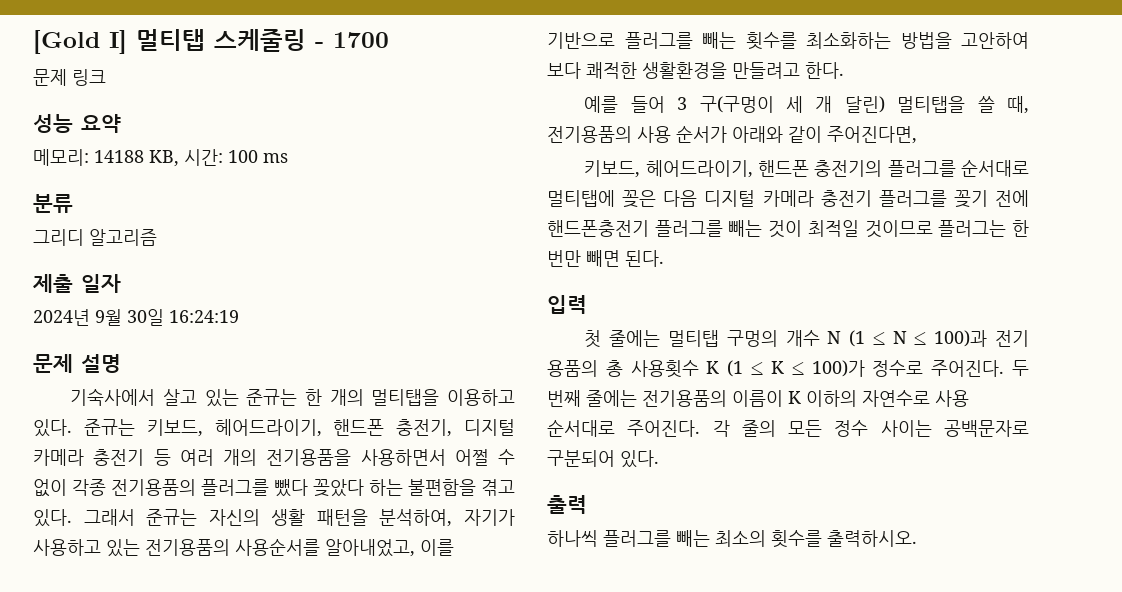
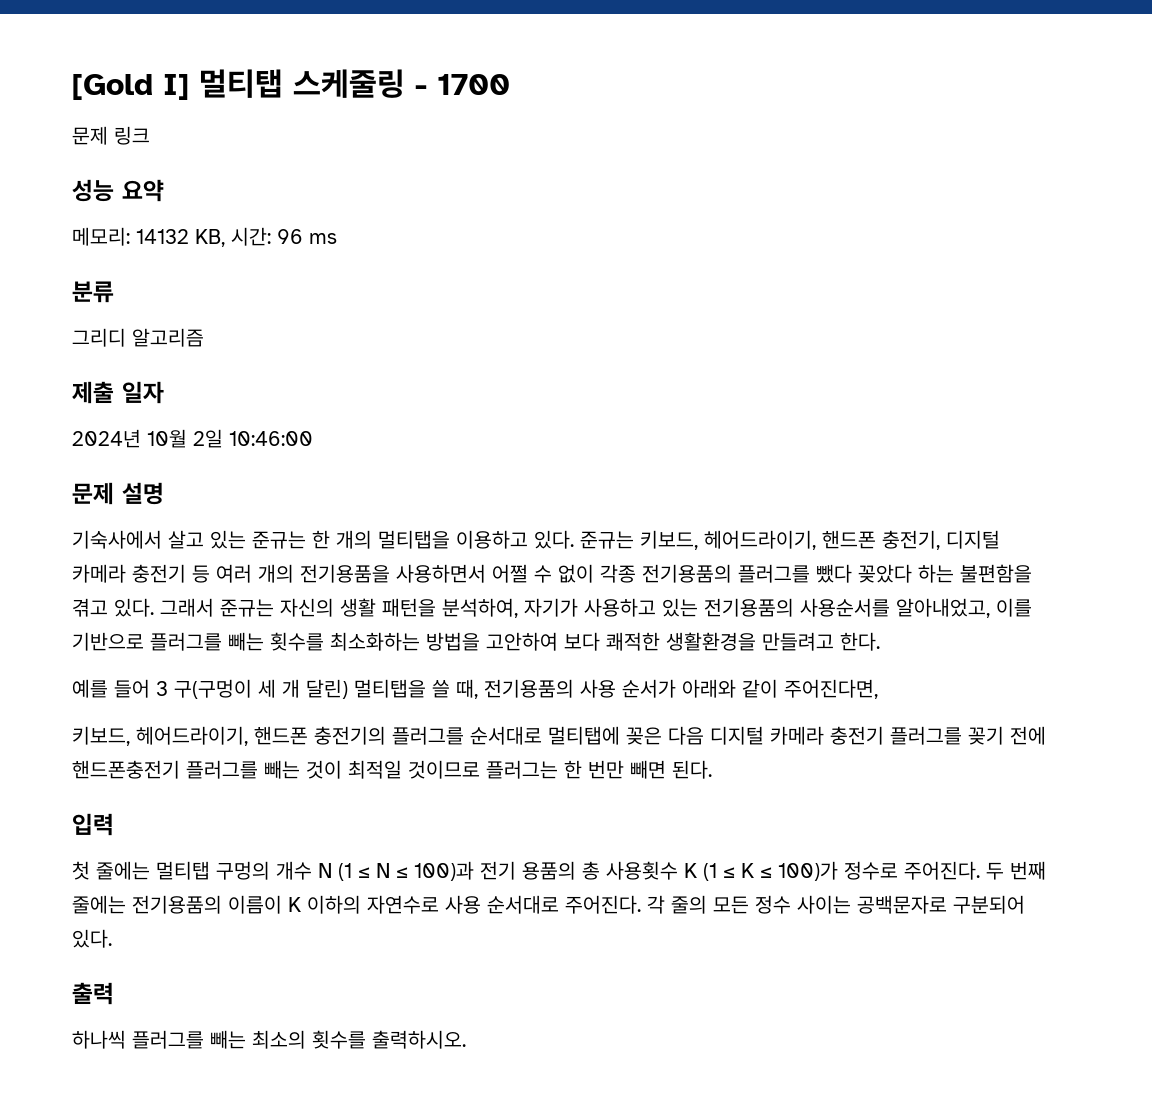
- 메모리: 14188 KB, 시간: 100 ms
+ 메모리: 14132 KB, 시간: 96 ms
- 2024년 9월 30일 16:24:19
+ 2024년 10월 2일 10:46:00

